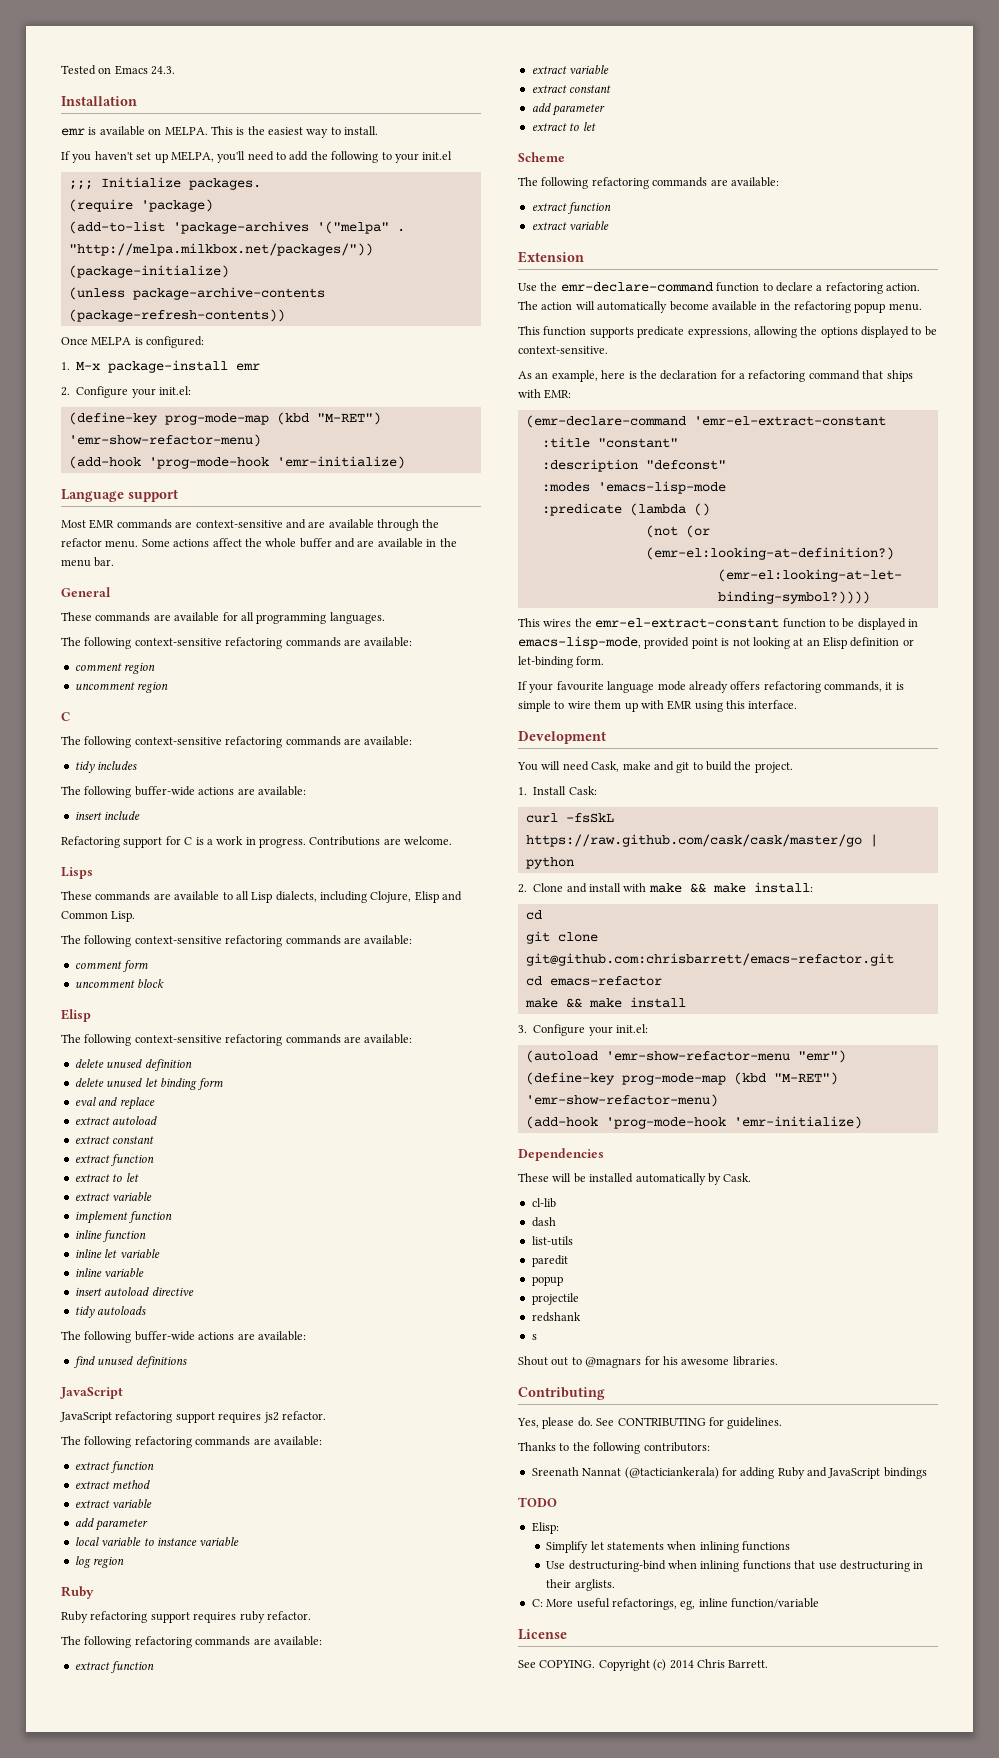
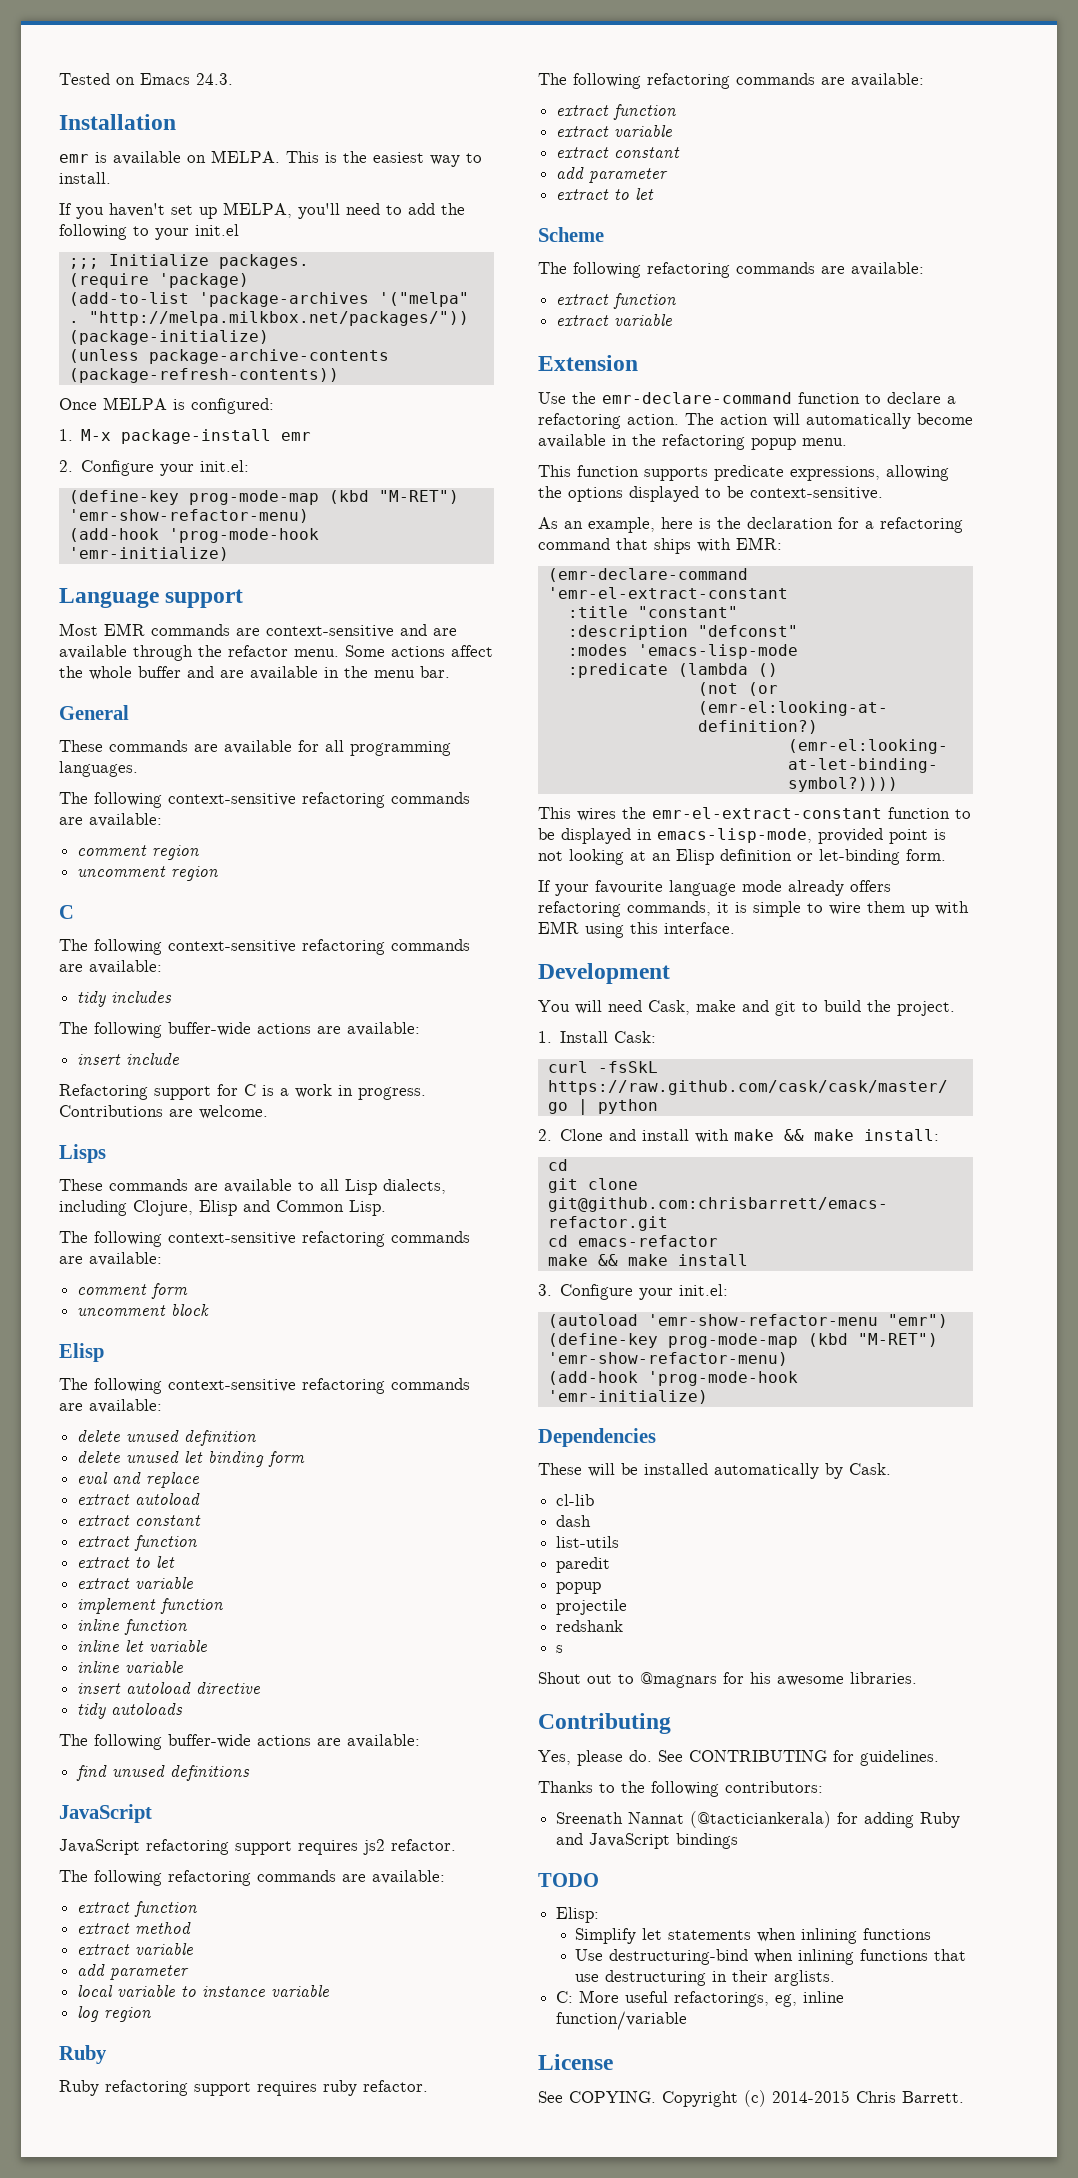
- Copyright (c) 2014 Chris Barrett.
+ Copyright (c) 2014-2015 Chris Barrett.

